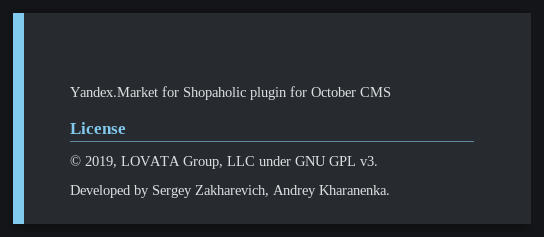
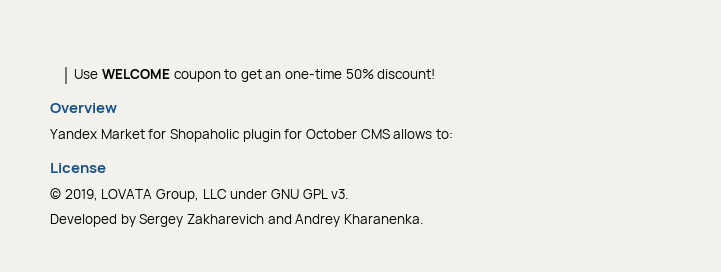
- Yandex.Market for Shopaholic plugin for October CMS
+ Use WELCOME coupon to get an one-time 50% discount!
+ Overview
+ Yandex Market for Shopaholic plugin for October CMS allows to:
- Developed by Sergey Zakharevich, Andrey Kharanenka.
+ Developed by Sergey Zakharevich and Andrey Kharanenka.

